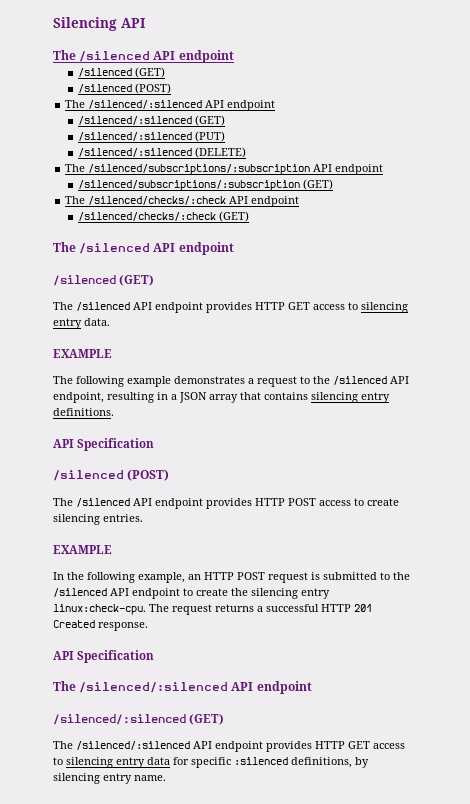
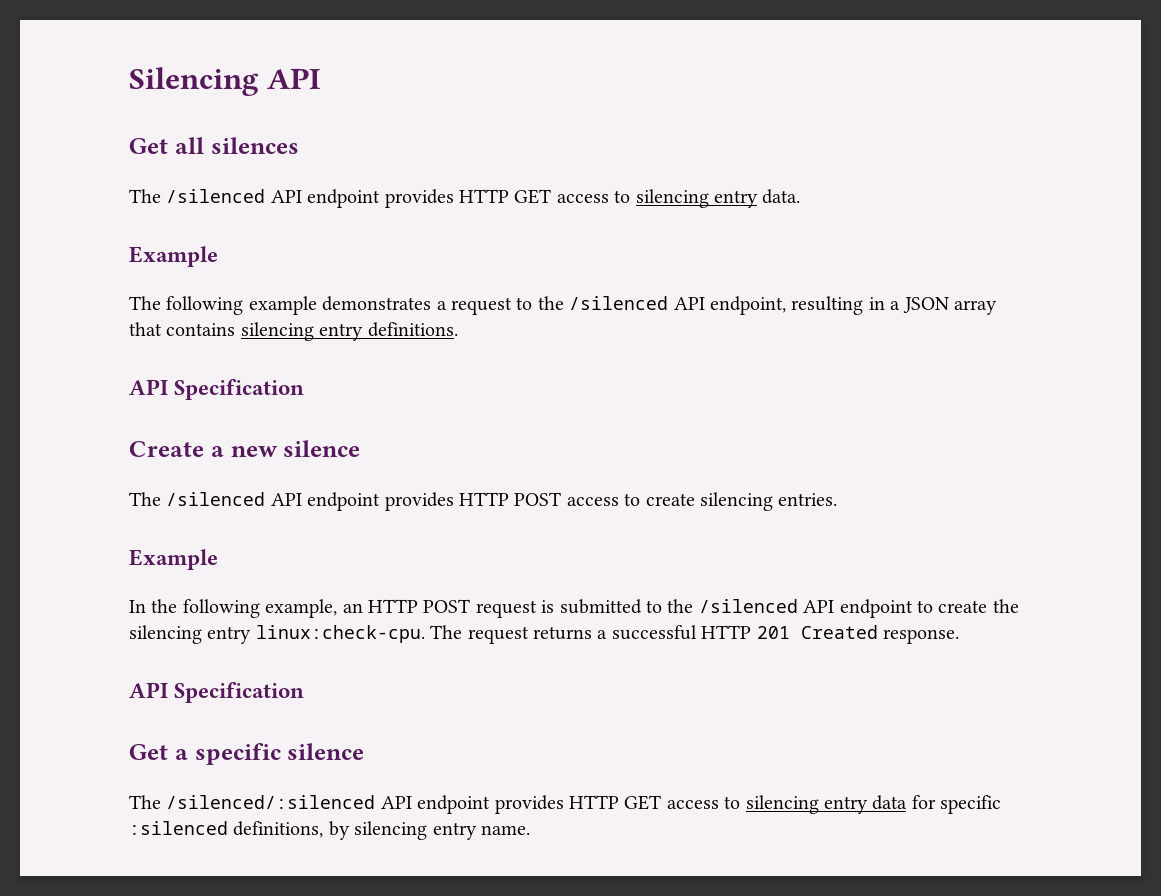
  Silencing API
- The /silenced API endpoint
- /silenced (GET)
- /silenced (POST)
- The /silenced/:silenced API endpoint
- /silenced/:silenced (GET)
- /silenced/:silenced (PUT)
- /silenced/:silenced (DELETE)
- The /silenced/subscriptions/:subscription API endpoint
- /silenced/subscriptions/:subscription (GET)
- The /silenced/checks/:check API endpoint
- /silenced/checks/:check (GET)
- The /silenced API endpoint
- /silenced (GET)
+ Get all silences
  The /silenced API endpoint provides HTTP GET access to silencing entry data.
- EXAMPLE
+ Example
  The following example demonstrates a request to the /silenced API endpoint, resulting in a JSON array that contains silencing entry definitions.
  API Specification
- /silenced (POST)
+ Create a new silence
  The /silenced API endpoint provides HTTP POST access to create silencing entries.
- EXAMPLE
+ Example
  The request returns a successful HTTP 201 Created response.
  API Specification
- The /silenced/:silenced API endpoint
- /silenced/:silenced (GET)
+ Get a specific silence

